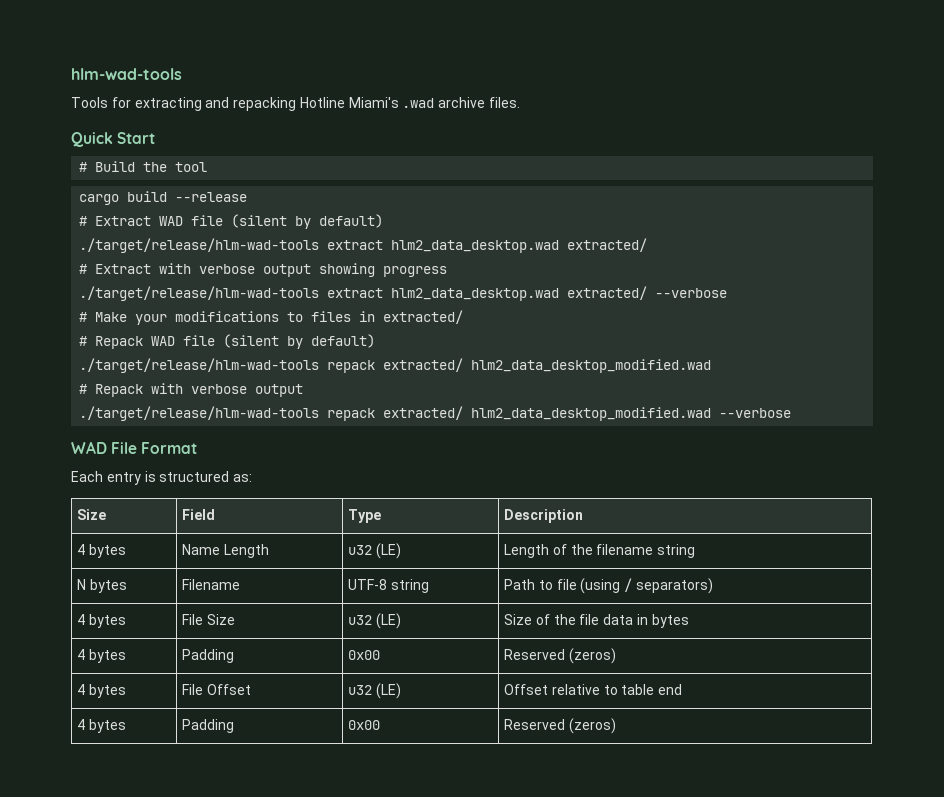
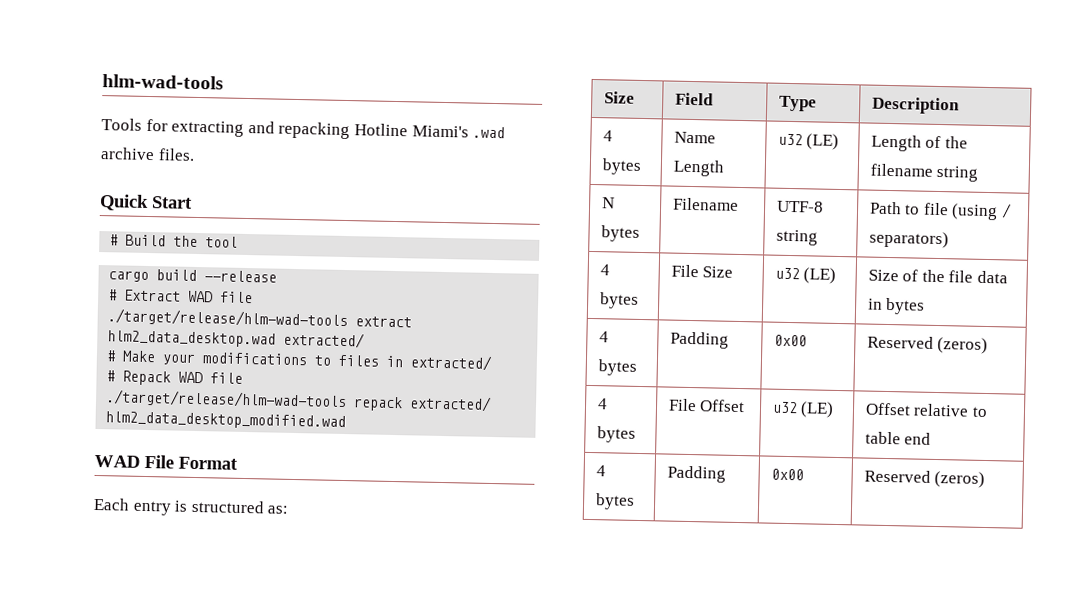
- # Extract WAD file (silent by default)
+ # Extract WAD file
  ./target/release/hlm-wad-tools extract hlm2_data_desktop.wad extracted/
- # Extract with verbose output showing progress
- ./target/release/hlm-wad-tools extract hlm2_data_desktop.wad extracted/ --verbose
- # Repack WAD file (silent by default)
+ # Repack WAD file
  ./target/release/hlm-wad-tools repack extracted/ hlm2_data_desktop_modified.wad
- # Repack with verbose output
- ./target/release/hlm-wad-tools repack extracted/ hlm2_data_desktop_modified.wad --verbose

